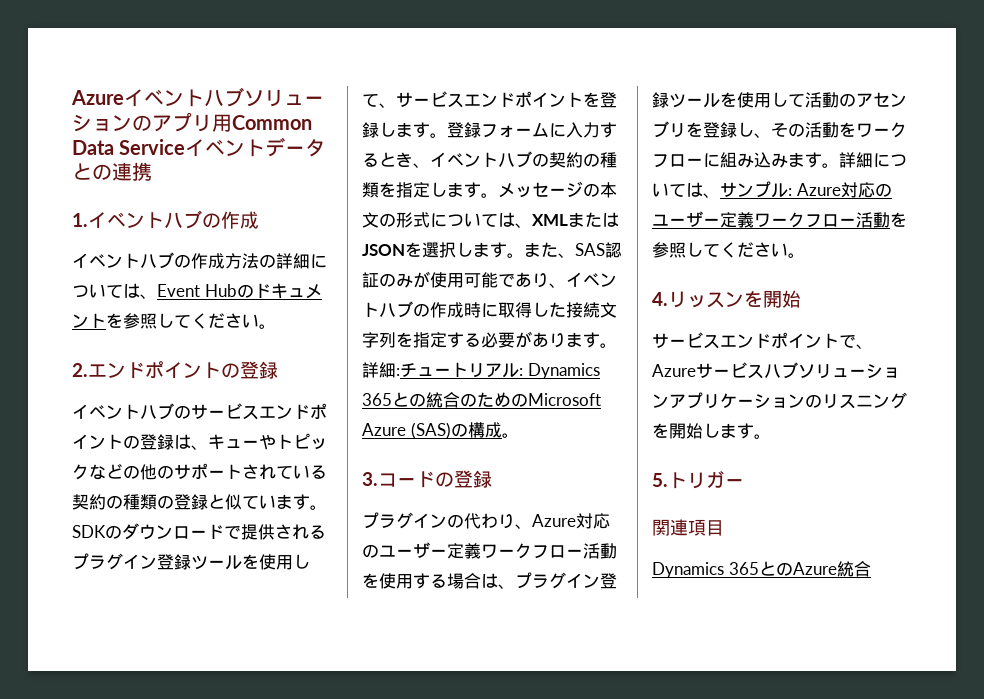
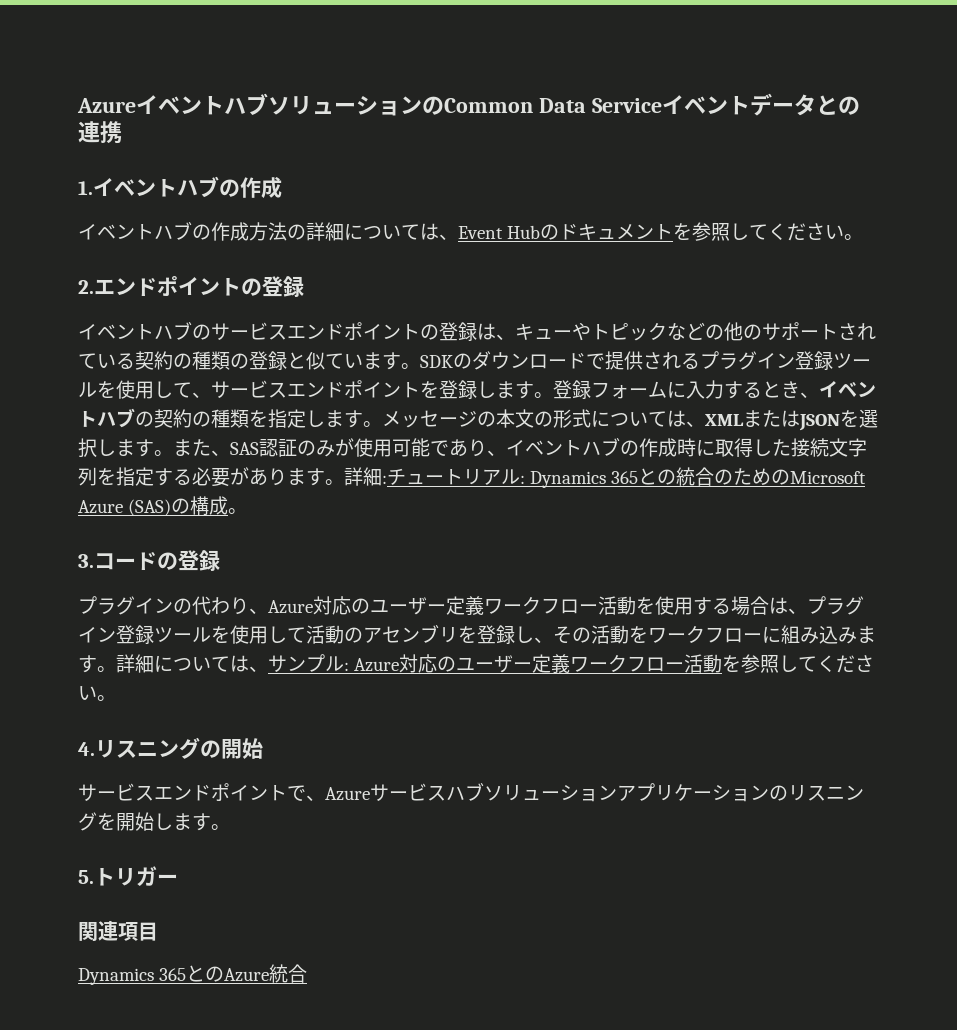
- Azureイベントハブソリューションのアプリ用Common Data Serviceイベントデータとの連携
+ AzureイベントハブソリューションのCommon Data Serviceイベントデータとの連携
- 4.リッスンを開始
+ 4.リスニングの開始

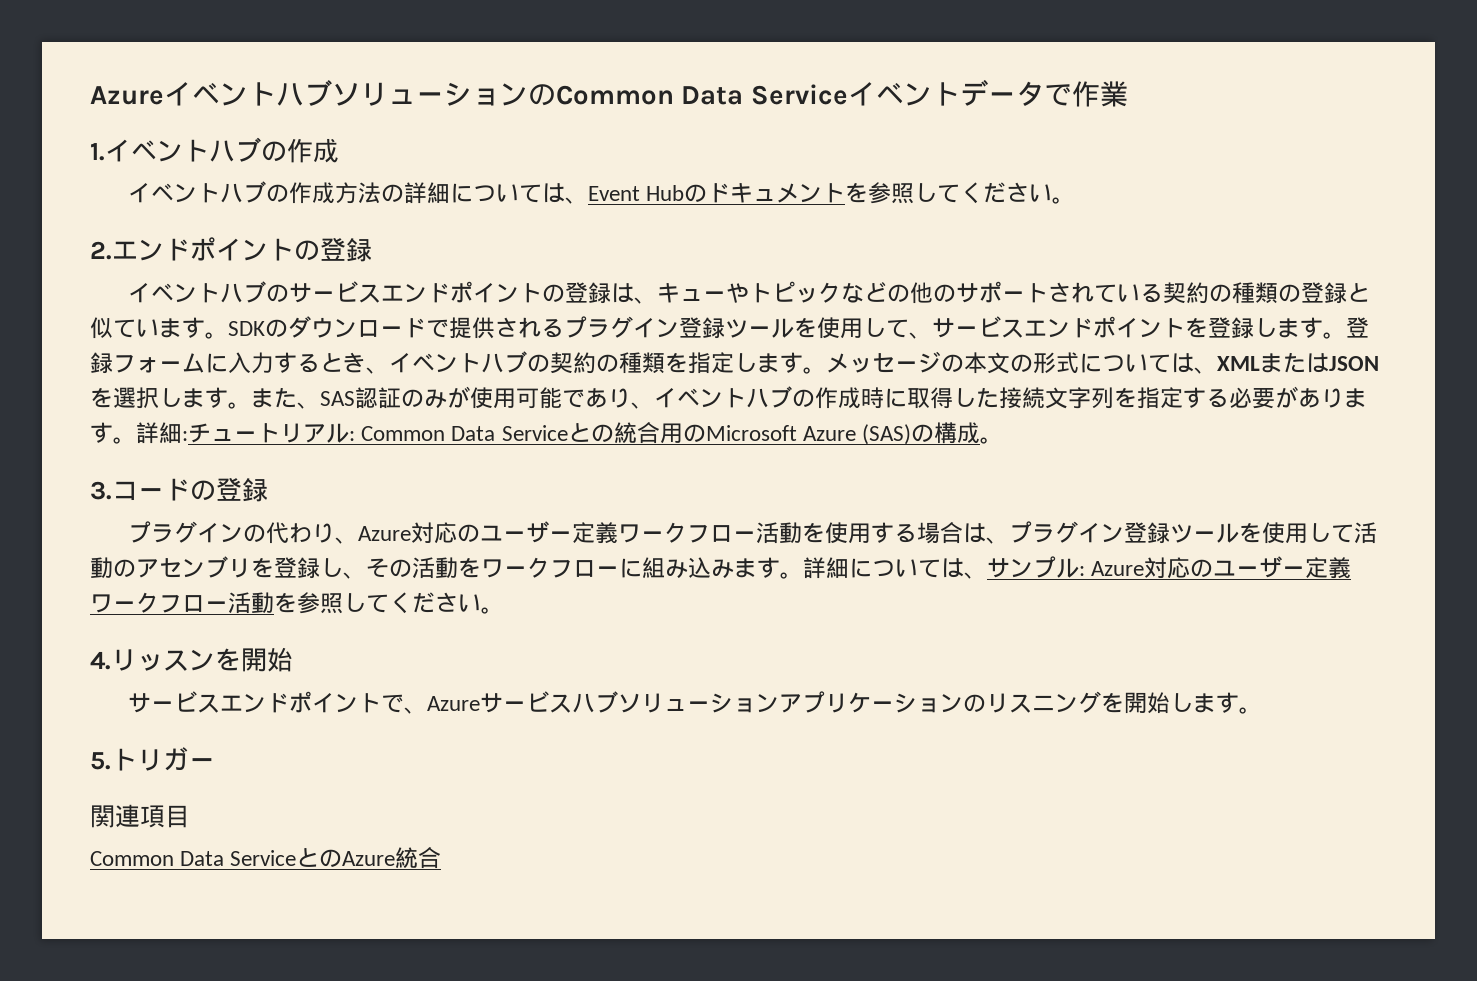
- AzureイベントハブソリューションのCommon Data Serviceイベントデータとの連携
+ AzureイベントハブソリューションのCommon Data Serviceイベントデータで作業
- 詳細:チュートリアル: Dynamics 365との統合のためのMicrosoft Azure (SAS)の構成。
+ 詳細:チュートリアル: Common Data Serviceとの統合用のMicrosoft Azure (SAS)の構成。
- 4.リスニングの開始
+ 4.リッスンを開始
- Dynamics 365とのAzure統合
+ Common Data ServiceとのAzure統合

